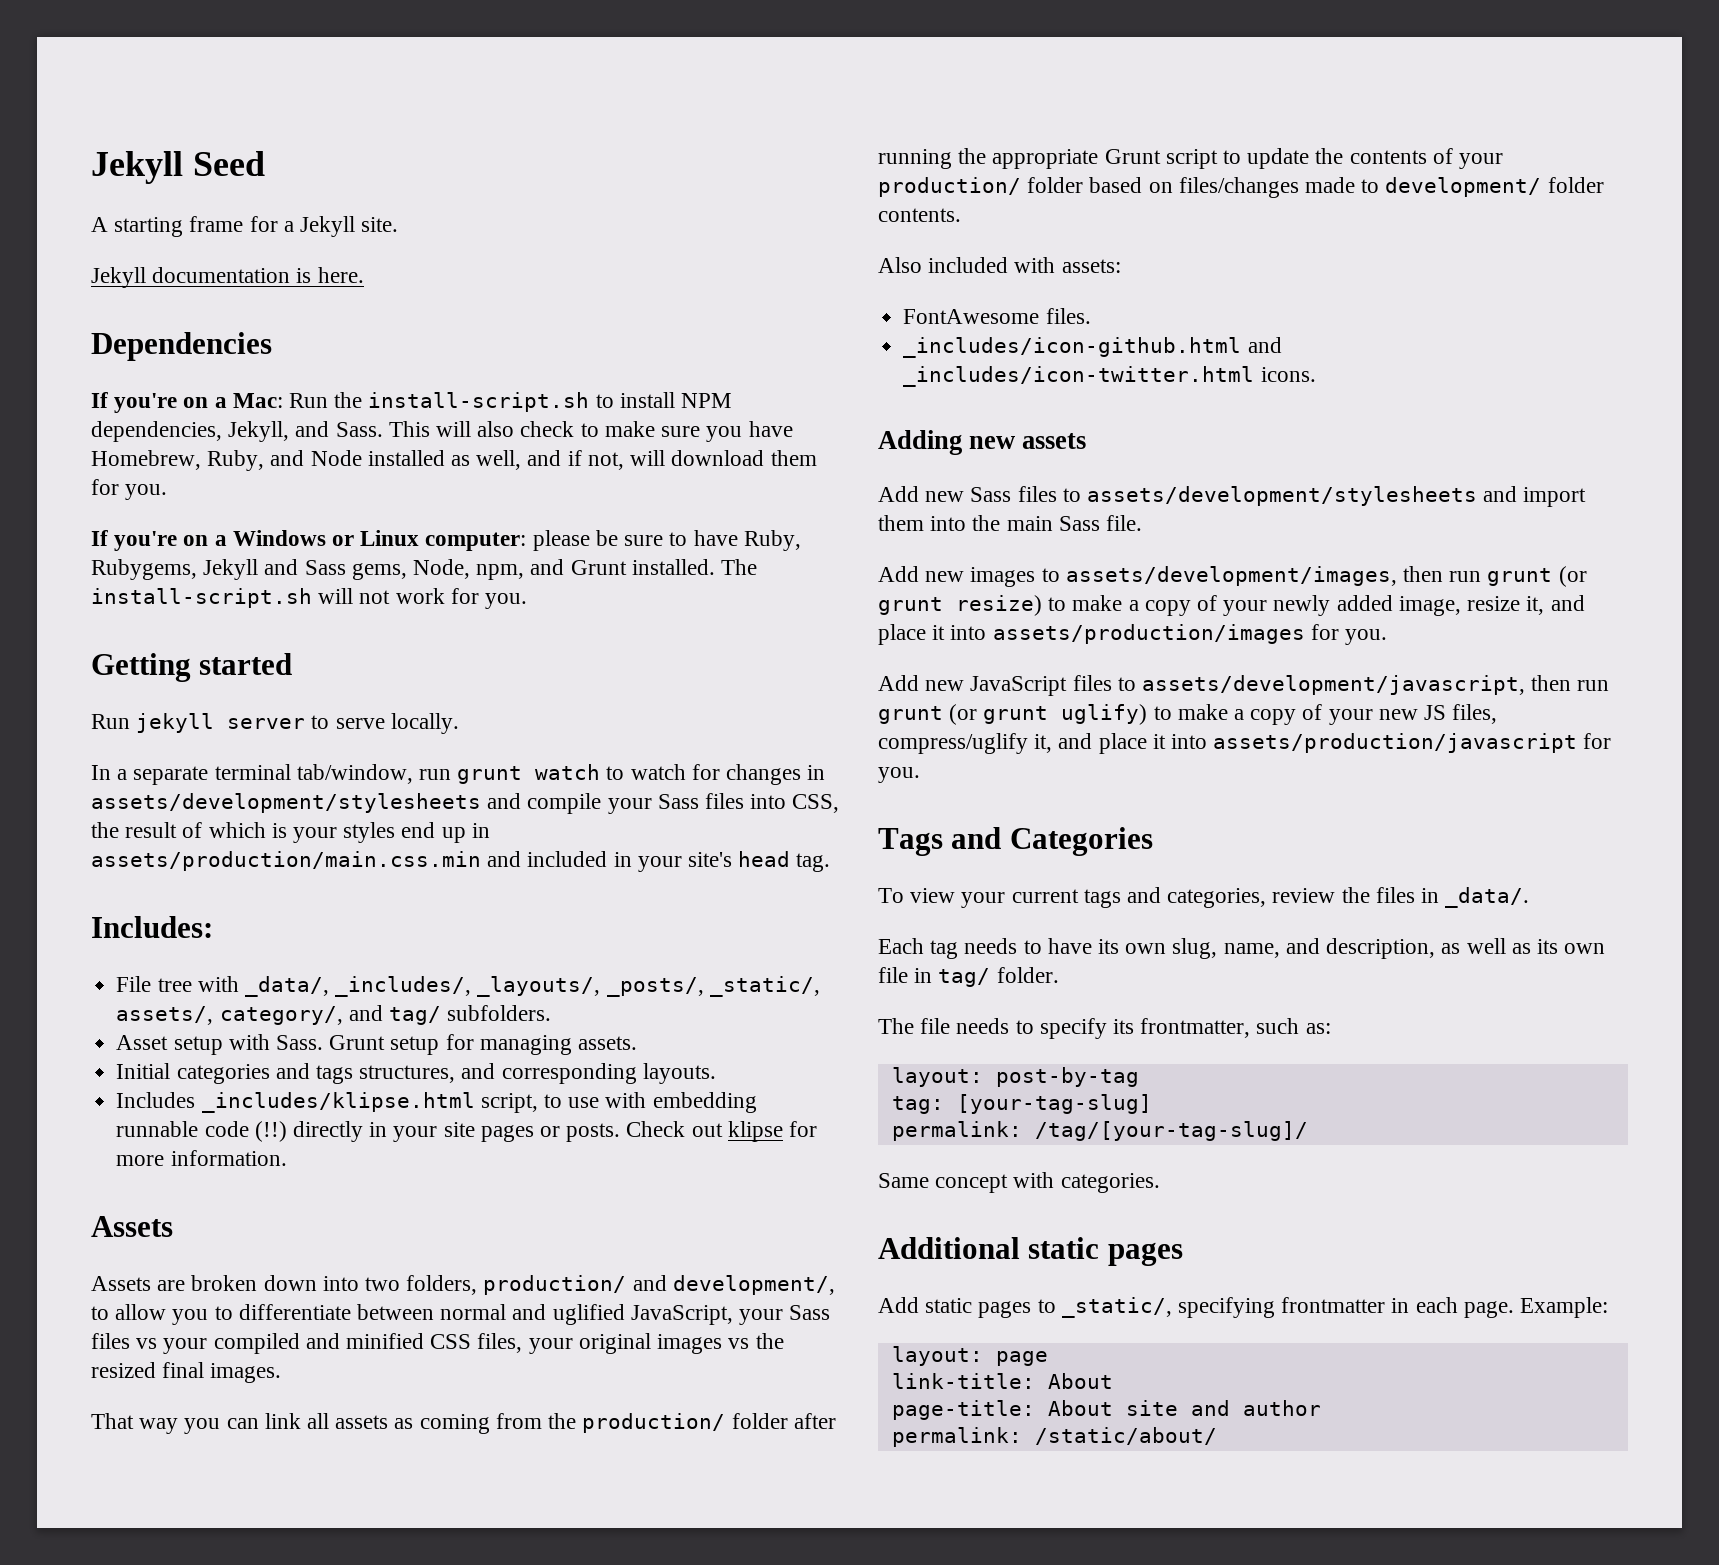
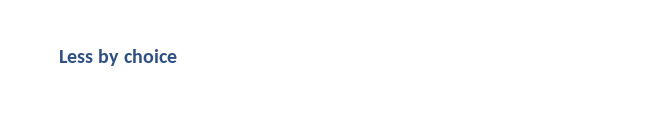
- Jekyll Seed
- A starting frame for a Jekyll site.
- Jekyll documentation is here.
- Dependencies
- If you're on a Mac: Run the install-script.sh to install NPM dependencies, Jekyll, and Sass. This will also check to make sure you have Homebrew, Ruby, and Node installed as well, and if not, will download them for you.
- If you're on a Windows or Linux computer: please be sure to have Ruby, Rubygems, Jekyll and Sass gems, Node, npm, and Grunt installed. The install-script.sh will not work for you.
- Getting started
- Run jekyll server to serve locally.
- In a separate terminal tab/window, run grunt watch to watch for changes in assets/development/stylesheets and compile your Sass files into CSS, the result of which is your styles end up in assets/production/main.css.min and included in your site's head tag.
- Includes:
- File tree with _data/, _includes/, _layouts/, _posts/, _static/, assets/, category/, and tag/ subfolders.
- Asset setup with Sass. Grunt setup for managing assets.
- Initial categories and tags structures, and corresponding layouts.
- Includes _includes/klipse.html script, to use with embedding runnable code (!!) directly in your site pages or posts. Check out klipse for more information.
- Assets
- Assets are broken down into two folders, production/ and development/, to allow you to differentiate between normal and uglified JavaScript, your Sass files vs your compiled and minified CSS files, your original images vs the resized final images.
- That way you can link all assets as coming from the production/ folder after running the appropriate Grunt script to update the contents of your production/ folder based on files/changes made to development/ folder contents.
- Also included with assets:
- FontAwesome files.
- _includes/icon-github.html and _includes/icon-twitter.html icons.
- Adding new assets
- Add new Sass files to assets/development/stylesheets and import them into the main Sass file.
- Add new images to assets/development/images, then run grunt (or grunt resize) to make a copy of your newly added image, resize it, and place it into assets/production/images for you.
- Add new JavaScript files to assets/development/javascript, then run grunt (or grunt uglify) to make a copy of your new JS files, compress/uglify it, and place it into assets/production/javascript for you.
- Tags and Categories
- To view your current tags and categories, review the files in _data/.
- Each tag needs to have its own slug, name, and description, as well as its own file in tag/ folder.
- The file needs to specify its frontmatter, such as:
- layout: post-by-tag
- tag: [your-tag-slug]
- permalink: /tag/[your-tag-slug]/
- Same concept with categories.
- Additional static pages
- Add static pages to _static/, specifying frontmatter in each page. Example:
- layout: page
- link-title: About
- page-title: About site and author
- permalink: /static/about/
+ Less by choice

